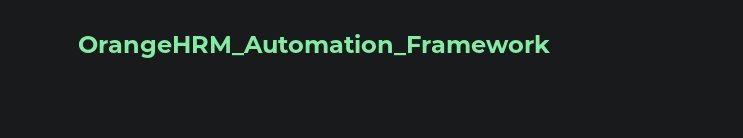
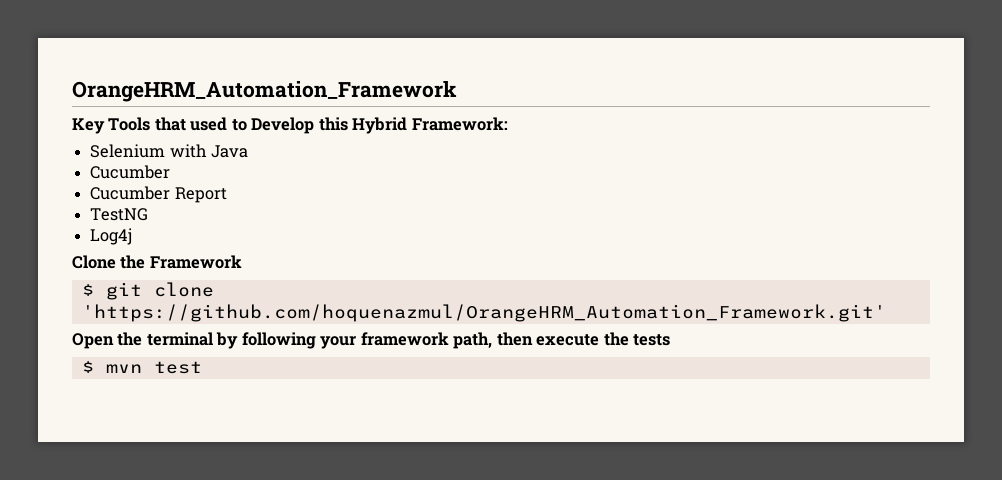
+ Key Tools that used to Develop this Hybrid Framework:
+ Selenium with Java
+ Cucumber
+ Cucumber Report
+ TestNG
+ Log4j
+ Clone the Framework
+ $ git clone 'https://github.com/hoquenazmul/OrangeHRM_Automation_Framework.git'
+ Open the terminal by following your framework path, then execute the tests
+ $ mvn test

